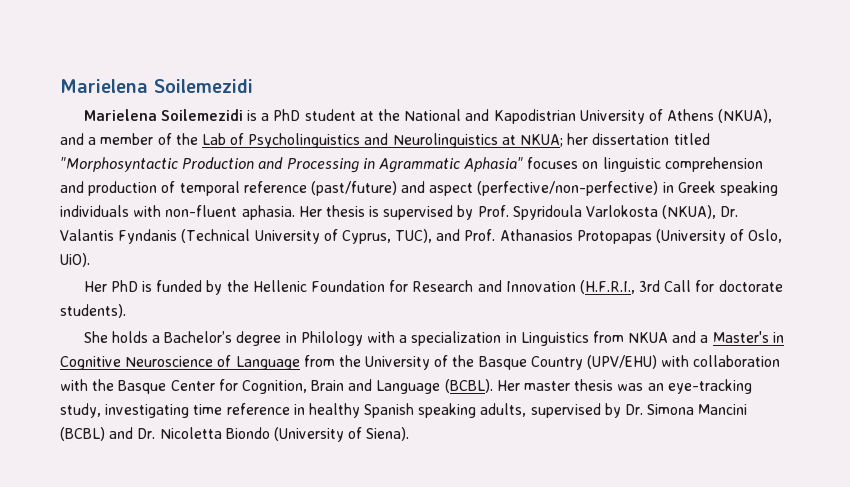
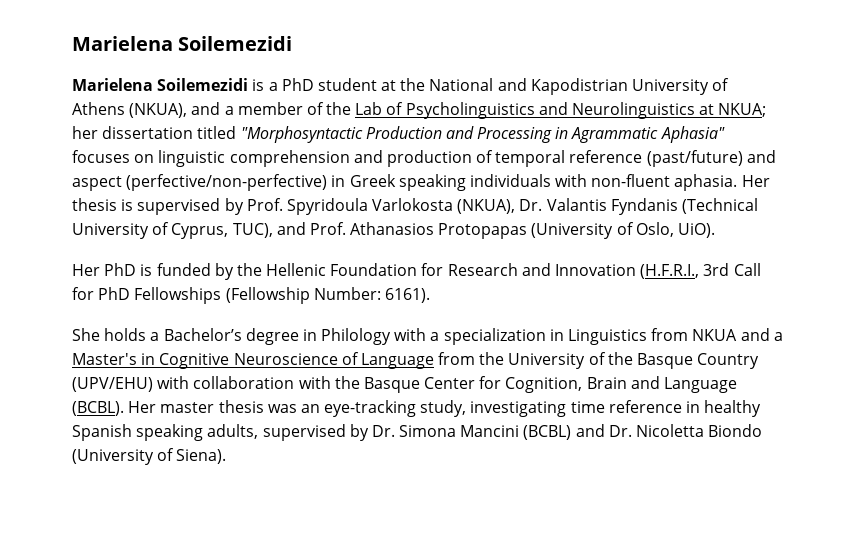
- Her PhD is funded by the Hellenic Foundation for Research and Innovation (H.F.R.I., 3rd Call for doctorate students).
+ Her PhD is funded by the Hellenic Foundation for Research and Innovation (H.F.R.I., 3rd Call for PhD Fellowships (Fellowship Number: 6161).

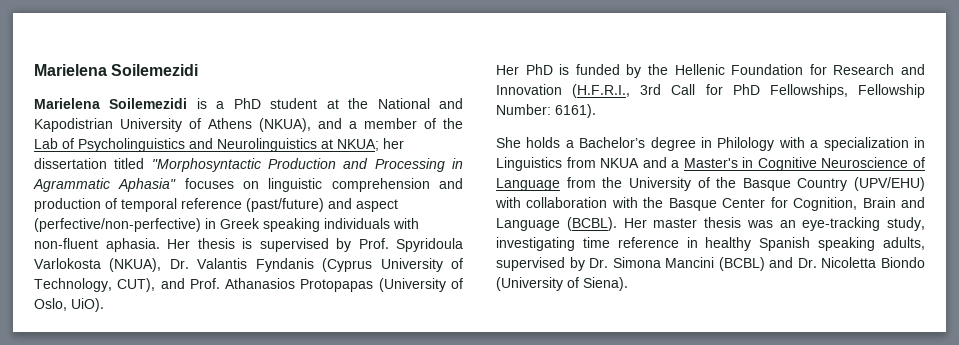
- Her thesis is supervised by Prof. Spyridoula Varlokosta (NKUA), Dr. Valantis Fyndanis (Technical University of Cyprus, TUC), and Prof. Athanasios Protopapas (University of Oslo, UiO).
+ Her thesis is supervised by Prof. Spyridoula Varlokosta (NKUA), Dr. Valantis Fyndanis (Cyprus University of Technology, CUT), and Prof. Athanasios Protopapas (University of Oslo, UiO).
- Her PhD is funded by the Hellenic Foundation for Research and Innovation (H.F.R.I., 3rd Call for PhD Fellowships (Fellowship Number: 6161).
+ Her PhD is funded by the Hellenic Foundation for Research and Innovation (H.F.R.I., 3rd Call for PhD Fellowships, Fellowship Number: 6161).

